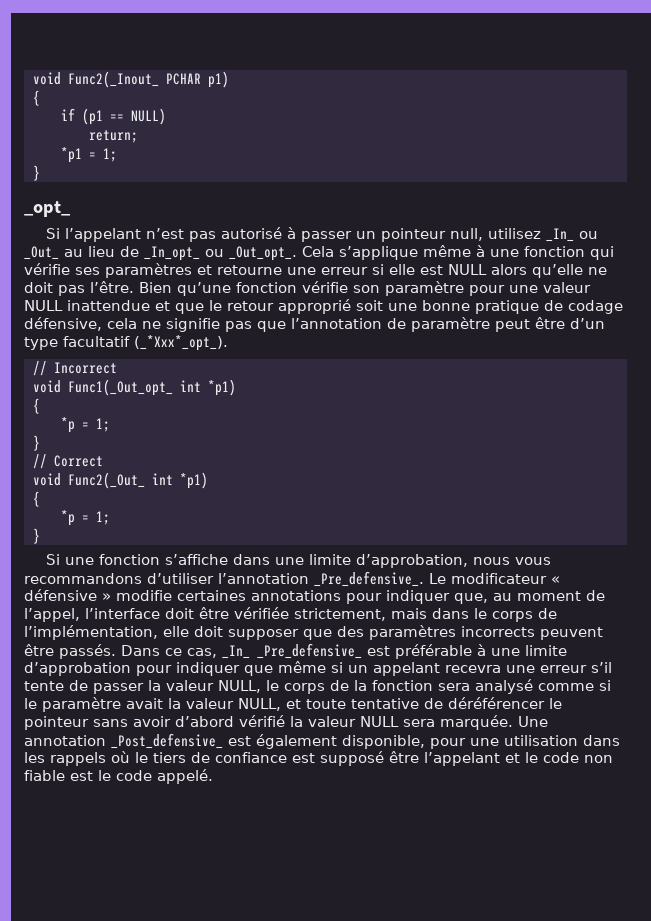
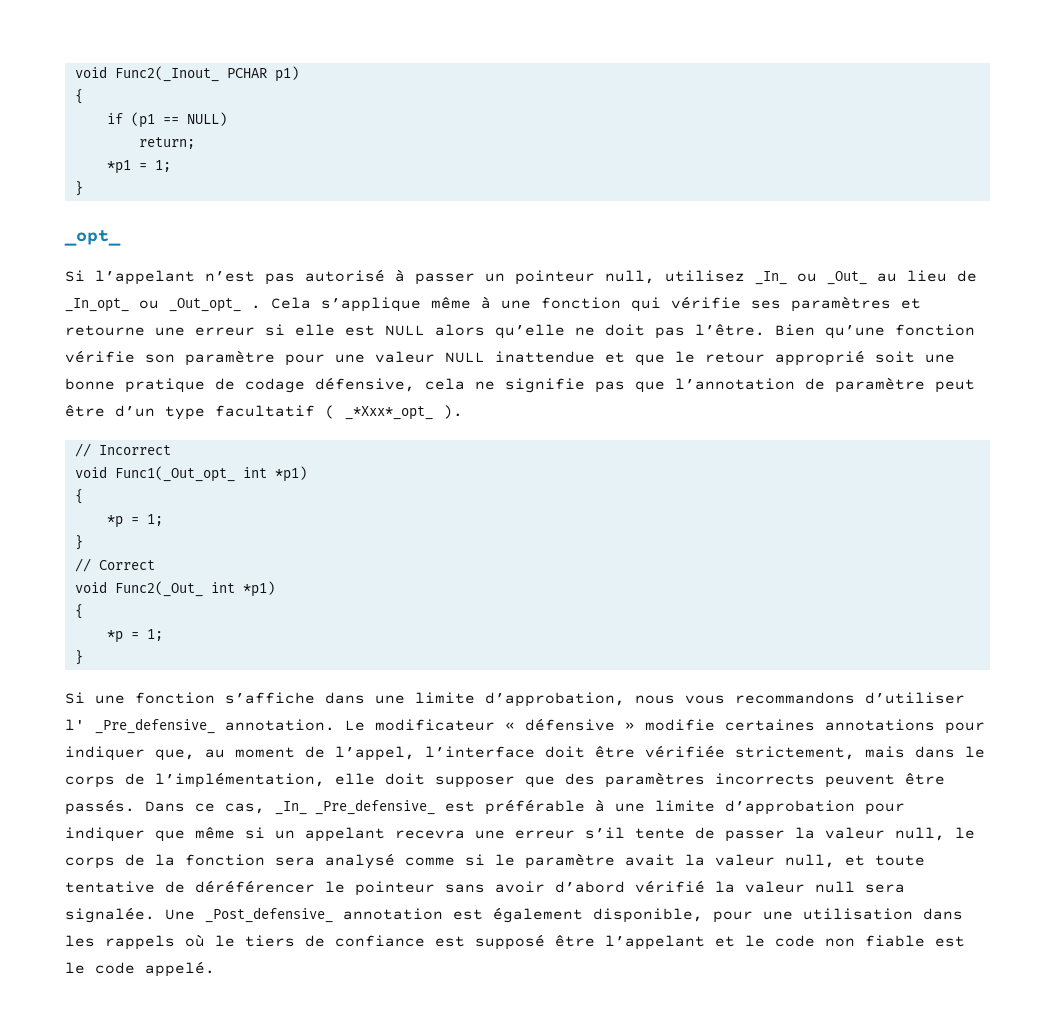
- Si l’appelant n’est pas autorisé à passer un pointeur null, utilisez _In_ ou _Out_ au lieu de _In_opt_ ou _Out_opt_.
+ Si l’appelant n’est pas autorisé à passer un pointeur null, utilisez _In_ ou _Out_ au lieu de _In_opt_ ou _Out_opt_ .
- Bien qu’une fonction vérifie son paramètre pour une valeur NULL inattendue et que le retour approprié soit une bonne pratique de codage défensive, cela ne signifie pas que l’annotation de paramètre peut être d’un type facultatif (_*Xxx*_opt_).
+ Bien qu’une fonction vérifie son paramètre pour une valeur NULL inattendue et que le retour approprié soit une bonne pratique de codage défensive, cela ne signifie pas que l’annotation de paramètre peut être d’un type facultatif ( _*Xxx*_opt_ ).
- Si une fonction s’affiche dans une limite d’approbation, nous vous recommandons d’utiliser l’annotation _Pre_defensive_.
+ Si une fonction s’affiche dans une limite d’approbation, nous vous recommandons d’utiliser l' _Pre_defensive_ annotation.
- Dans ce cas, _In_ _Pre_defensive_ est préférable à une limite d’approbation pour indiquer que même si un appelant recevra une erreur s’il tente de passer la valeur NULL, le corps de la fonction sera analysé comme si le paramètre avait la valeur NULL, et toute tentative de déréférencer le pointeur sans avoir d’abord vérifié la valeur NULL sera marquée. Une annotation _Post_defensive_ est également disponible, pour une utilisation dans les rappels où le tiers de confiance est supposé être l’appelant et le code non fiable est le code appelé.
+ Dans ce cas, _In_ _Pre_defensive_ est préférable à une limite d’approbation pour indiquer que même si un appelant recevra une erreur s’il tente de passer la valeur null, le corps de la fonction sera analysé comme si le paramètre avait la valeur null, et toute tentative de déréférencer le pointeur sans avoir d’abord vérifié la valeur null sera signalée. Une _Post_defensive_ annotation est également disponible, pour une utilisation dans les rappels où le tiers de confiance est supposé être l’appelant et le code non fiable est le code appelé.

